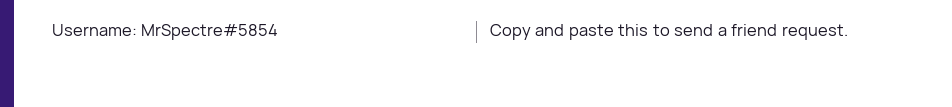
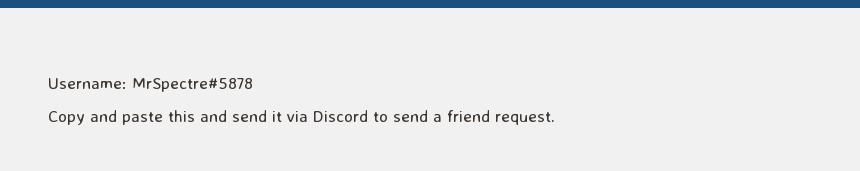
- Username: MrSpectre#5854
+ Username: MrSpectre#5878
- Copy and paste this to send a friend request.
+ Copy and paste this and send it via Discord to send a friend request.

